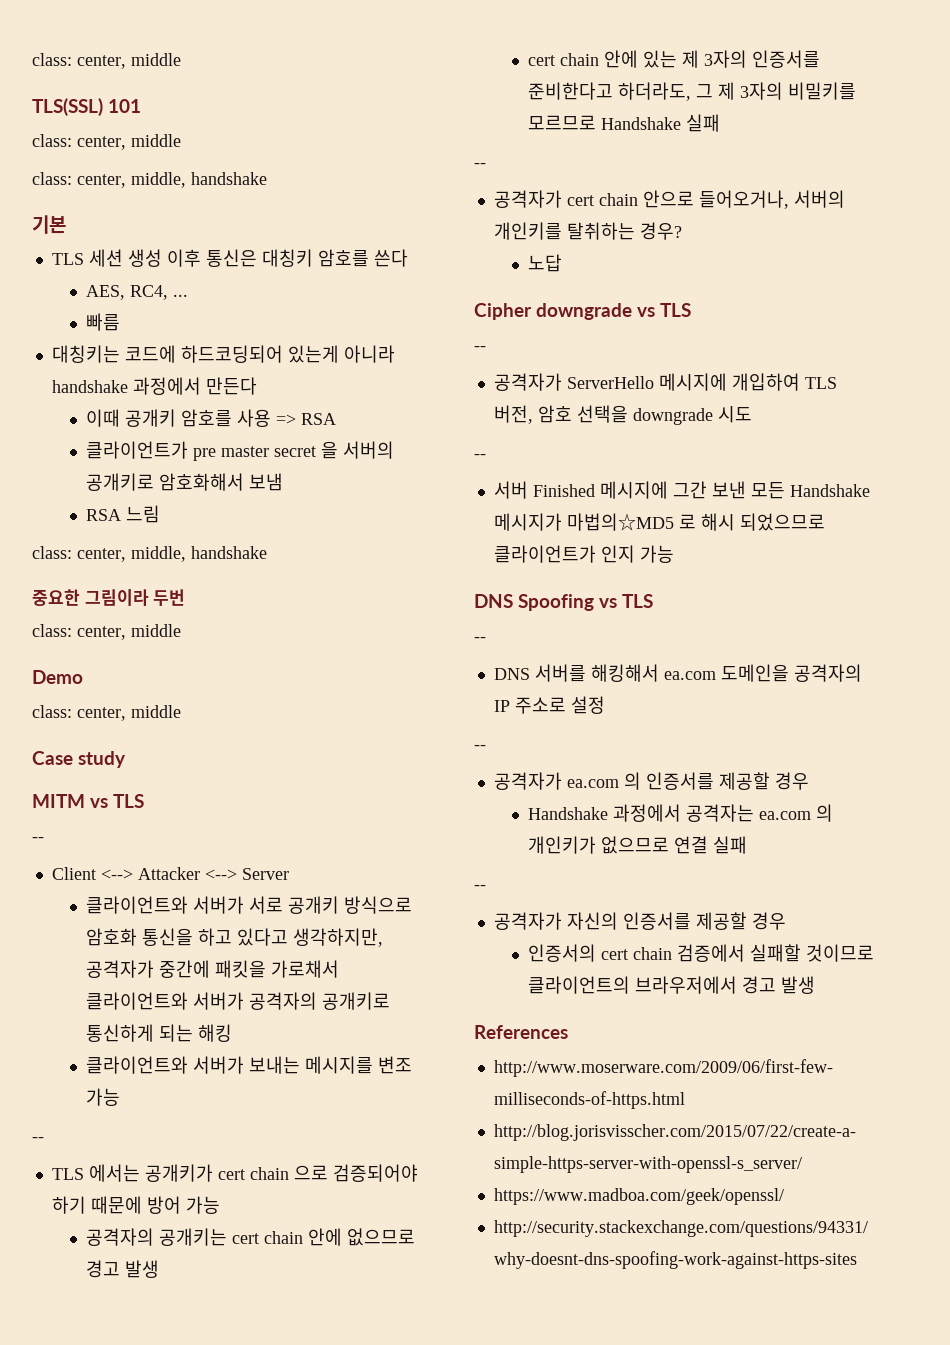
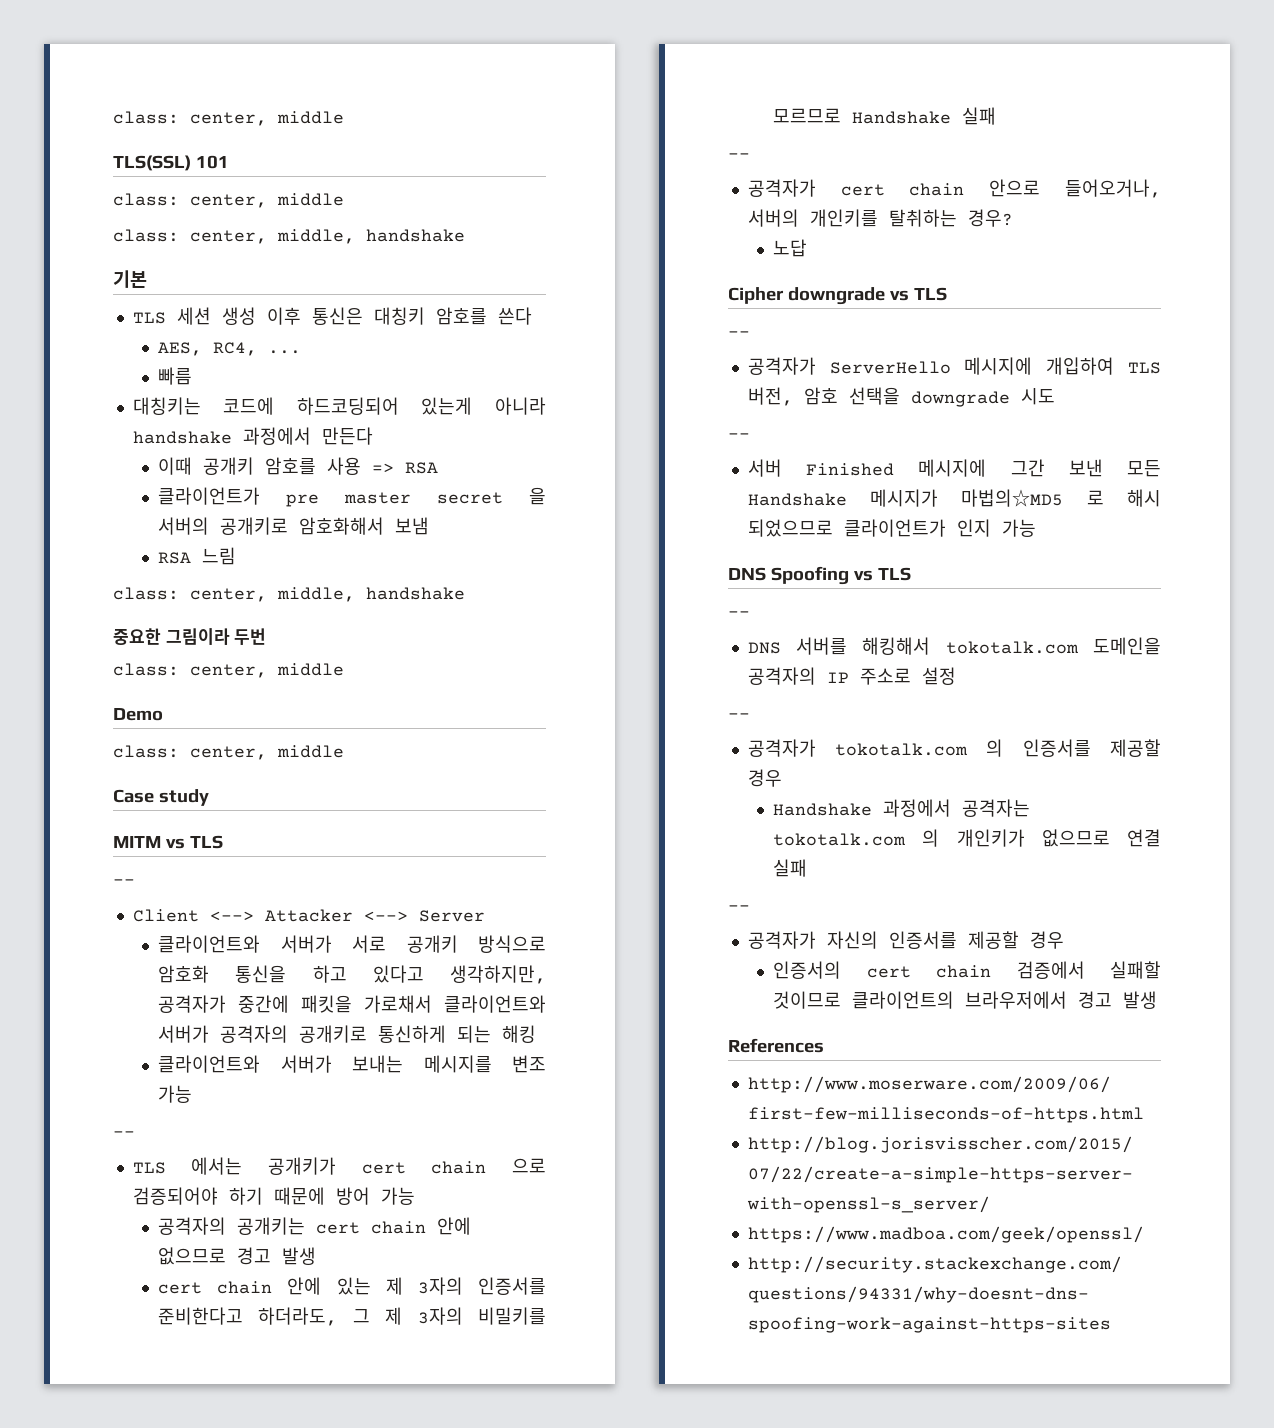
- DNS 서버를 해킹해서 ea.com 도메인을 공격자의 IP 주소로 설정
+ DNS 서버를 해킹해서 tokotalk.com 도메인을 공격자의 IP 주소로 설정
- 공격자가 ea.com 의 인증서를 제공할 경우
+ 공격자가 tokotalk.com 의 인증서를 제공할 경우
- Handshake 과정에서 공격자는 ea.com 의 개인키가 없으므로 연결 실패
+ Handshake 과정에서 공격자는 tokotalk.com 의 개인키가 없으므로 연결 실패

